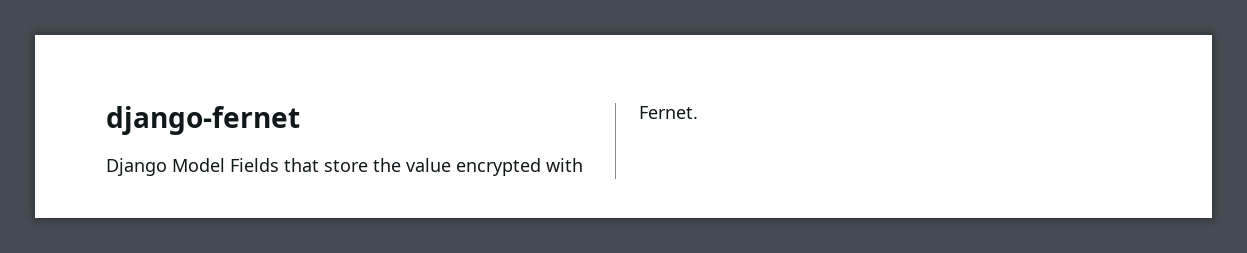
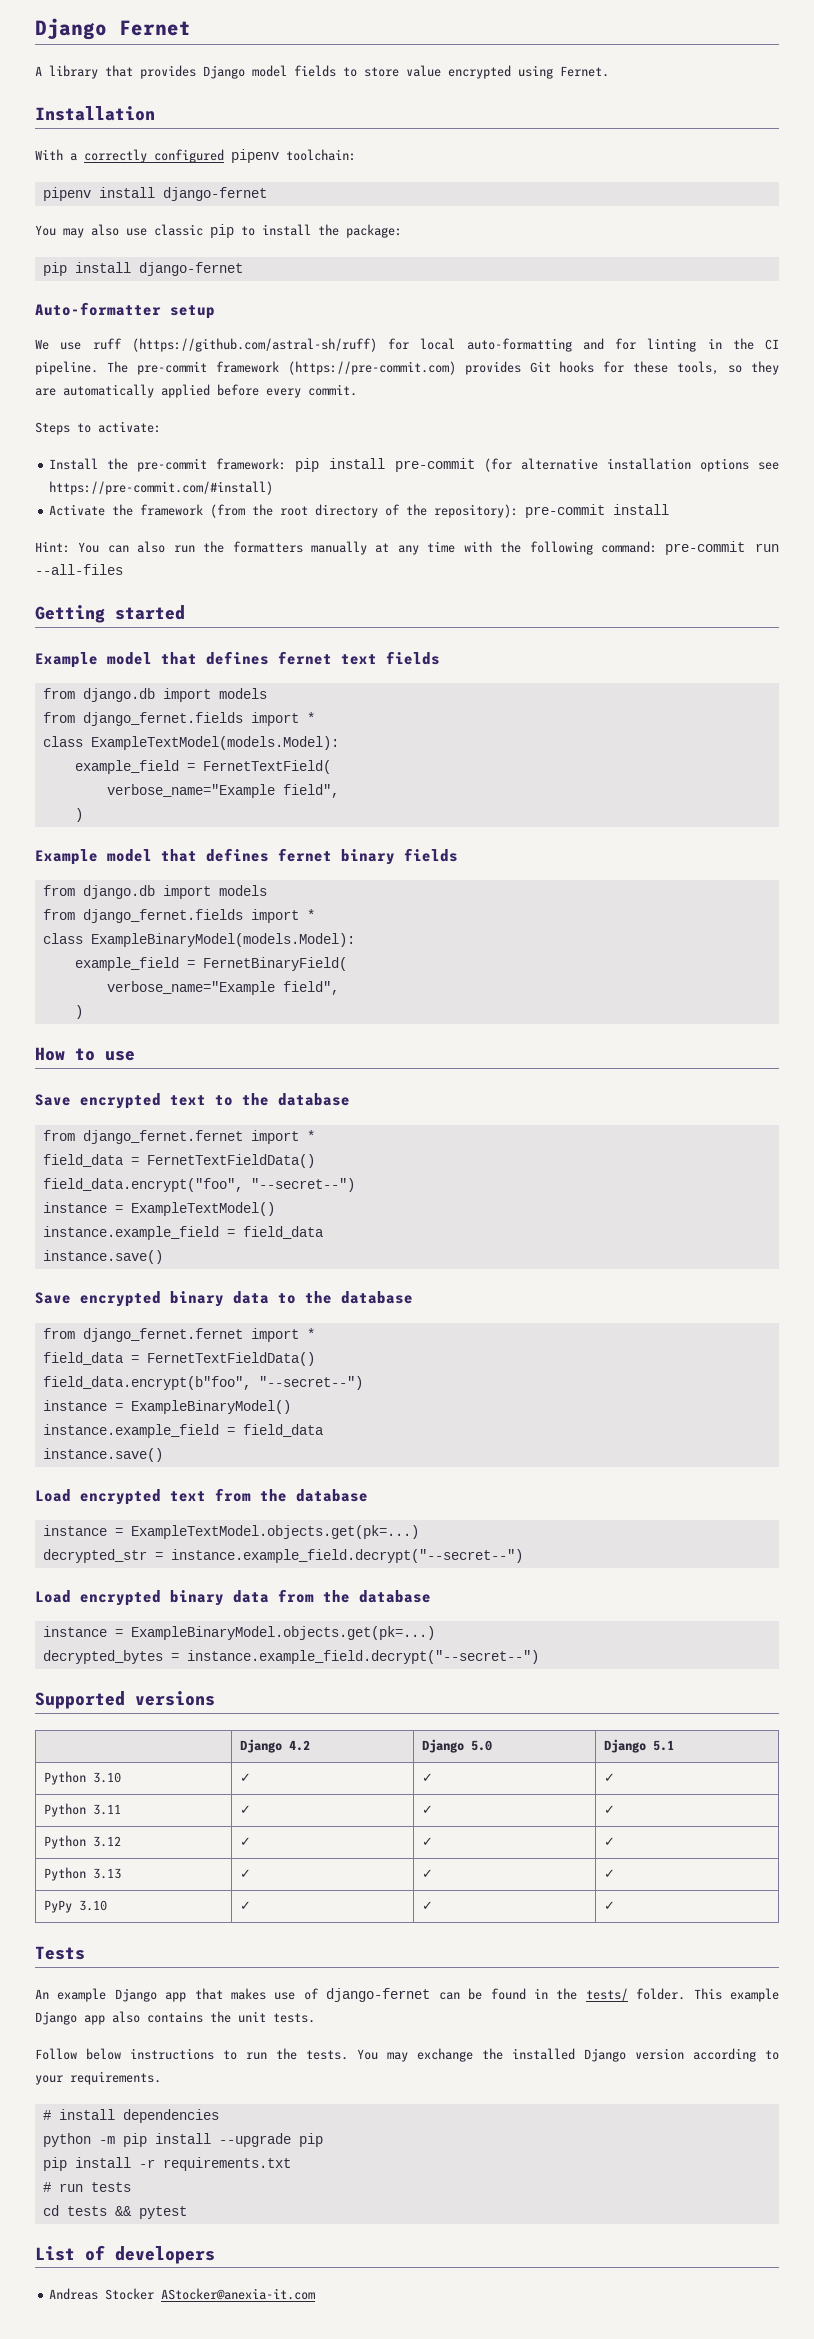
- django-fernet
- Django Model Fields that store the value encrypted with Fernet.
+ Django Fernet
+ A library that provides Django model fields to store value encrypted using Fernet.
+ Installation
+ With a correctly configured pipenv toolchain:
+ pipenv install django-fernet
+ You may also use classic pip to install the package:
+ pip install django-fernet
+ Auto-formatter setup
+ We use ruff (https://github.com/astral-sh/ruff) for local auto-formatting and for linting in the CI pipeline. The pre-commit framework (https://pre-commit.com) provides Git hooks for these tools, so they are automatically applied before every commit.
+ Steps to activate:
+ Install the pre-commit framework: pip install pre-commit (for alternative installation options see https://pre-commit.com/#install)
+ Activate the framework (from the root directory of the repository): pre-commit install
+ Hint: You can also run the formatters manually at any time with the following command: pre-commit run --all-files
+ Getting started
+ Example model that defines fernet text fields
+ from django.db import models
+ from django_fernet.fields import *
+ class ExampleTextModel(models.Model):
+ example_field = FernetTextField(
+ verbose_name="Example field",
+ )
+ Example model that defines fernet binary fields
+ from django.db import models
+ from django_fernet.fields import *
+ class ExampleBinaryModel(models.Model):
+ example_field = FernetBinaryField(
+ verbose_name="Example field",
+ )
+ How to use
+ Save encrypted text to the database
+ from django_fernet.fernet import *
+ field_data = FernetTextFieldData()
+ field_data.encrypt("foo", "--secret--")
+ instance = ExampleTextModel()
+ instance.example_field = field_data
+ instance.save()
+ Save encrypted binary data to the database
+ from django_fernet.fernet import *
+ field_data = FernetTextFieldData()
+ field_data.encrypt(b"foo", "--secret--")
+ instance = ExampleBinaryModel()
+ instance.example_field = field_data
+ instance.save()
+ Load encrypted text from the database
+ instance = ExampleTextModel.objects.get(pk=...)
+ decrypted_str = instance.example_field.decrypt("--secret--")
+ Load encrypted binary data from the database
+ instance = ExampleBinaryModel.objects.get(pk=...)
+ decrypted_bytes = instance.example_field.decrypt("--secret--")
+ Supported versions
+ | Django 4.2 | Django 5.0 | Django 5.1
+ Python 3.10 | ✓ | ✓ | ✓
+ Python 3.11 | ✓ | ✓ | ✓
+ Python 3.12 | ✓ | ✓ | ✓
+ Python 3.13 | ✓ | ✓ | ✓
+ PyPy 3.10 | ✓ | ✓ | ✓
+ Tests
+ An example Django app that makes use of django-fernet can be found in the tests/ folder. This example Django app also contains the unit tests.
+ Follow below instructions to run the tests. You may exchange the installed Django version according to your requirements.
+ # install dependencies
+ python -m pip install --upgrade pip
+ pip install -r requirements.txt
+ # run tests
+ cd tests && pytest
+ List of developers
+ Andreas Stocker AStocker@anexia-it.com

